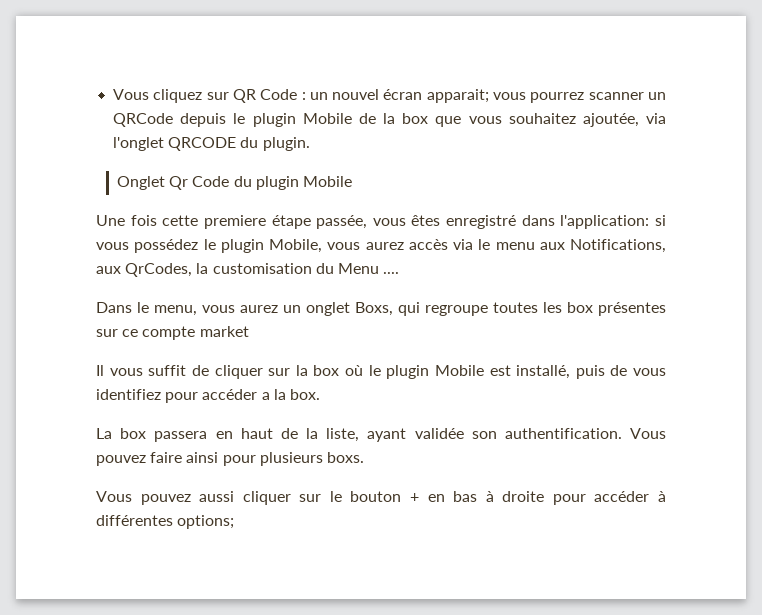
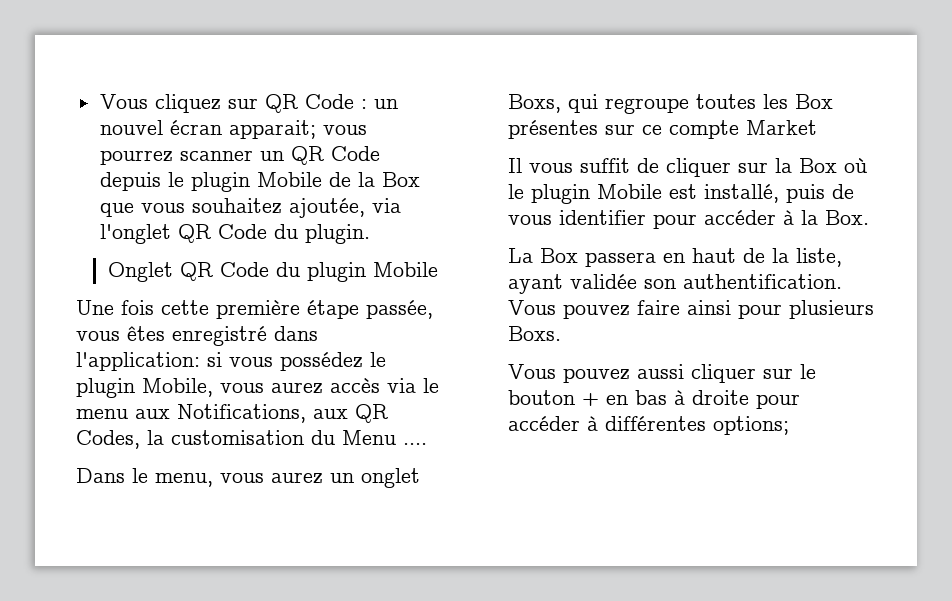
- Vous cliquez sur QR Code : un nouvel écran apparait; vous pourrez scanner un QRCode depuis le plugin Mobile de la box que vous souhaitez ajoutée, via l'onglet QRCODE du plugin.
+ Vous cliquez sur QR Code : un nouvel écran apparait; vous pourrez scanner un QR Code depuis le plugin Mobile de la Box que vous souhaitez ajoutée, via l'onglet QR Code du plugin.
- Onglet Qr Code du plugin Mobile
+ Onglet QR Code du plugin Mobile
- Une fois cette premiere étape passée, vous êtes enregistré dans l'application: si vous possédez le plugin Mobile, vous aurez accès via le menu aux Notifications, aux QrCodes, la customisation du Menu ....
+ Une fois cette première étape passée, vous êtes enregistré dans l'application: si vous possédez le plugin Mobile, vous aurez accès via le menu aux Notifications, aux QR Codes, la customisation du Menu ....
- Dans le menu, vous aurez un onglet Boxs, qui regroupe toutes les box présentes sur ce compte market
+ Dans le menu, vous aurez un onglet Boxs, qui regroupe toutes les Box présentes sur ce compte Market
- Il vous suffit de cliquer sur la box où le plugin Mobile est installé, puis de vous identifiez pour accéder a la box.
+ Il vous suffit de cliquer sur la Box où le plugin Mobile est installé, puis de vous identifier pour accéder à la Box.
- La box passera en haut de la liste, ayant validée son authentification.
+ La Box passera en haut de la liste, ayant validée son authentification.
- Vous pouvez faire ainsi pour plusieurs boxs.
+ Vous pouvez faire ainsi pour plusieurs Boxs.

